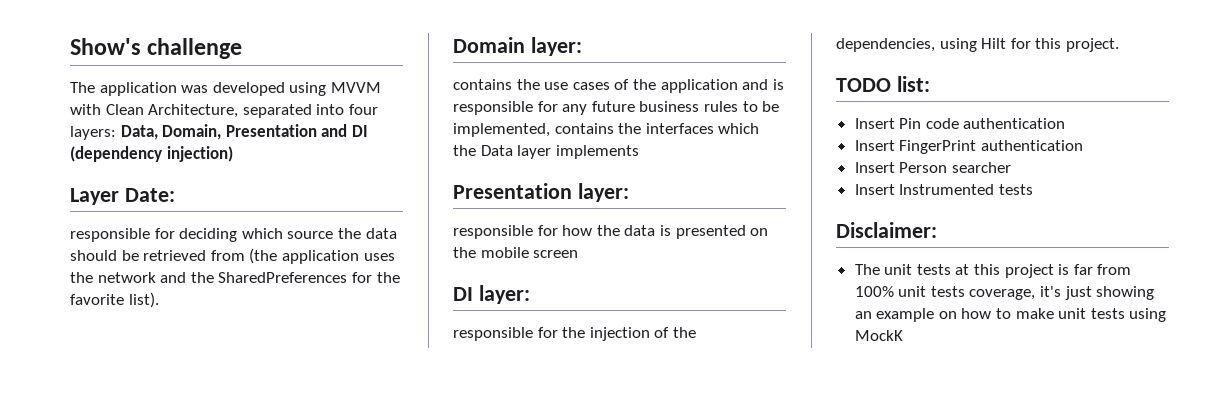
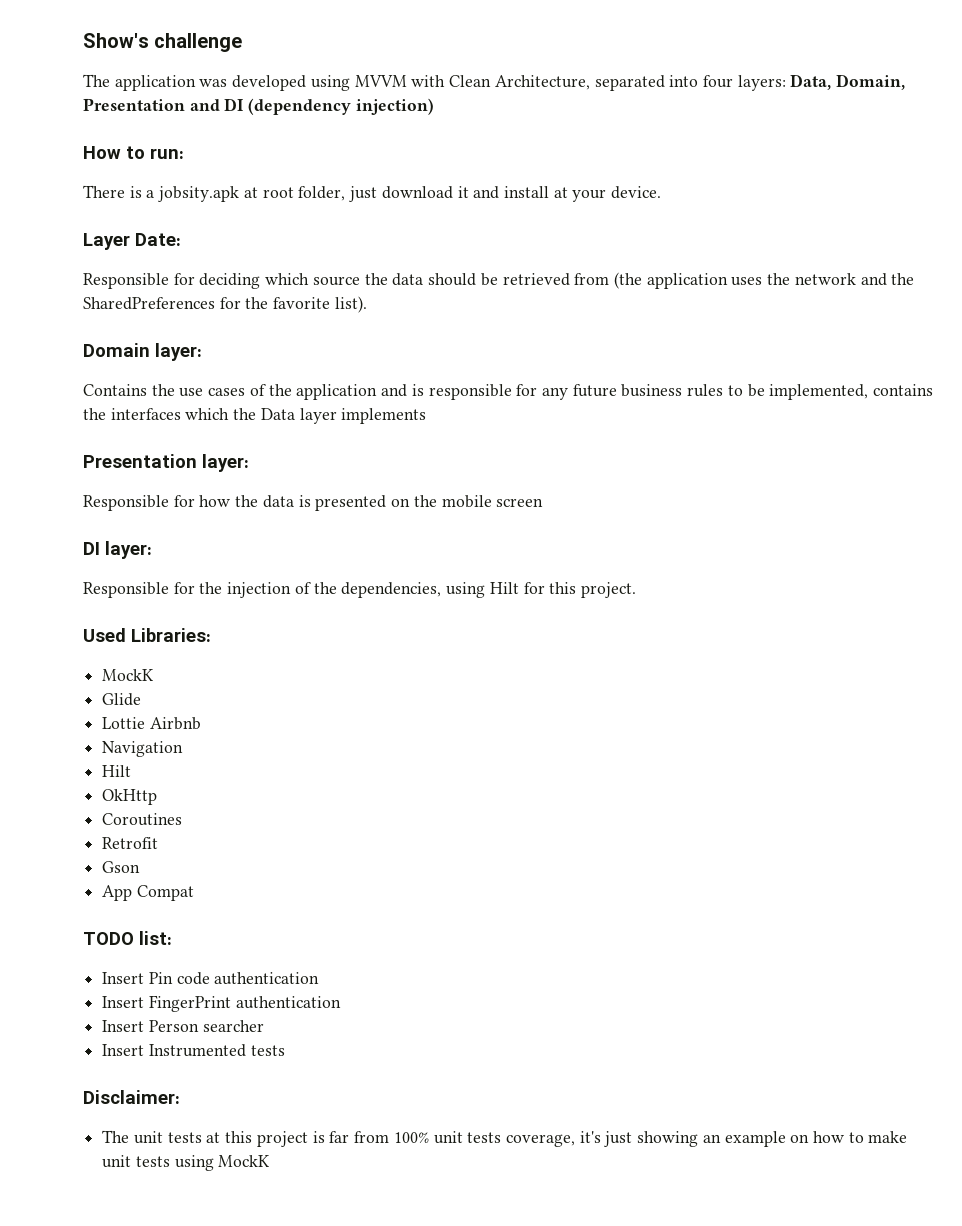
+ How to run:
+ There is a jobsity.apk at root folder, just download it and install at your device.
- responsible for deciding which source the data should be retrieved from (the application uses the network and the SharedPreferences for the favorite list).
+ Responsible for deciding which source the data should be retrieved from (the application uses the network and the SharedPreferences for the favorite list).
- contains the use cases of the application and is responsible for any future business rules to be implemented, contains the interfaces which the Data layer implements
+ Contains the use cases of the application and is responsible for any future business rules to be implemented, contains the interfaces which the Data layer implements
- responsible for how the data is presented on the mobile screen
+ Responsible for how the data is presented on the mobile screen
- responsible for the injection of the dependencies, using Hilt for this project.
+ Responsible for the injection of the dependencies, using Hilt for this project.
+ Used Libraries:
+ MockK
+ Glide
+ Lottie Airbnb
+ Navigation
+ Hilt
+ OkHttp
+ Coroutines
+ Retrofit
+ Gson
+ App Compat

